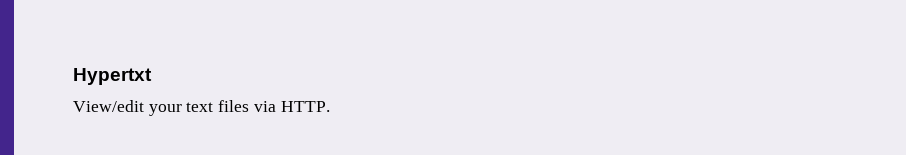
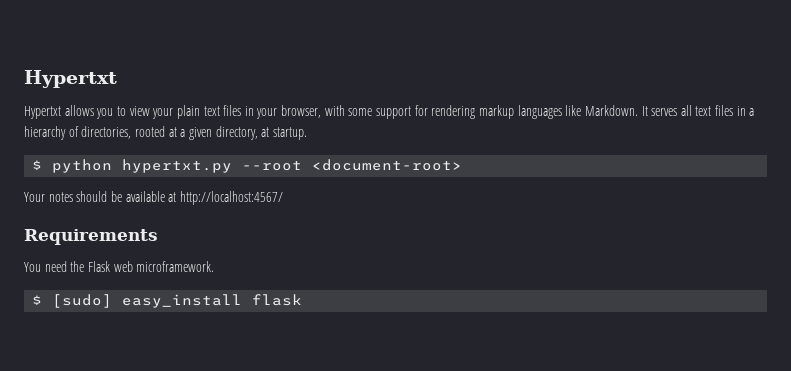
- View/edit your text files via HTTP.
+ Hypertxt allows you to view your plain text files in your browser, with some support for rendering markup languages like Markdown. It serves all text files in a hierarchy of directories, rooted at a given directory, at startup.
+ $ python hypertxt.py --root <document-root>
+ Your notes should be available at http://localhost:4567/
+ Requirements
+ You need the Flask web microframework.
+ $ [sudo] easy_install flask

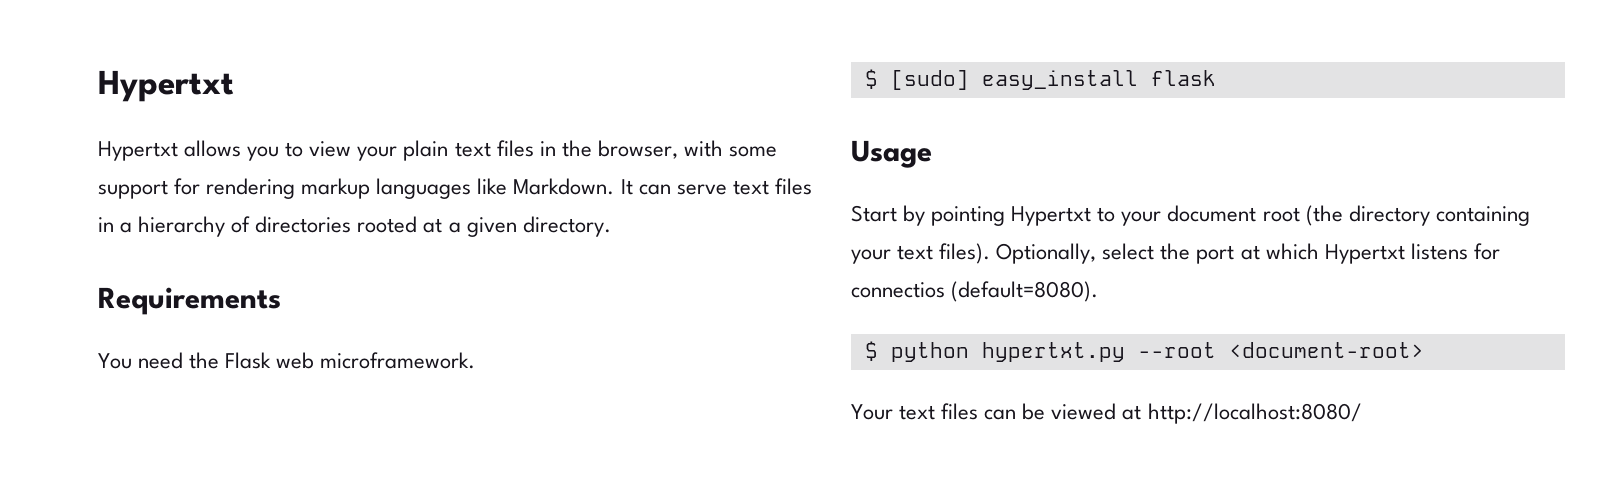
- Hypertxt allows you to view your plain text files in your browser, with some support for rendering markup languages like Markdown.
+ Hypertxt allows you to view your plain text files in the browser, with some support for rendering markup languages like Markdown.
- It serves all text files in a hierarchy of directories, rooted at a given directory, at startup.
- $ python hypertxt.py --root <document-root>
- Your notes should be available at http://localhost:4567/
+ It can serve text files in a hierarchy of directories rooted at a given directory.
+ Usage
+ Start by pointing Hypertxt to your document root (the directory containing your text files). Optionally, select the port at which Hypertxt listens for connectios (default=8080).
+ $ python hypertxt.py --root <document-root>
+ Your text files can be viewed at http://localhost:8080/

